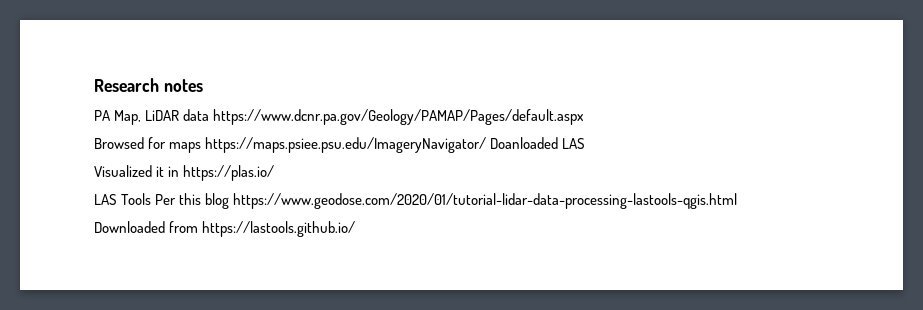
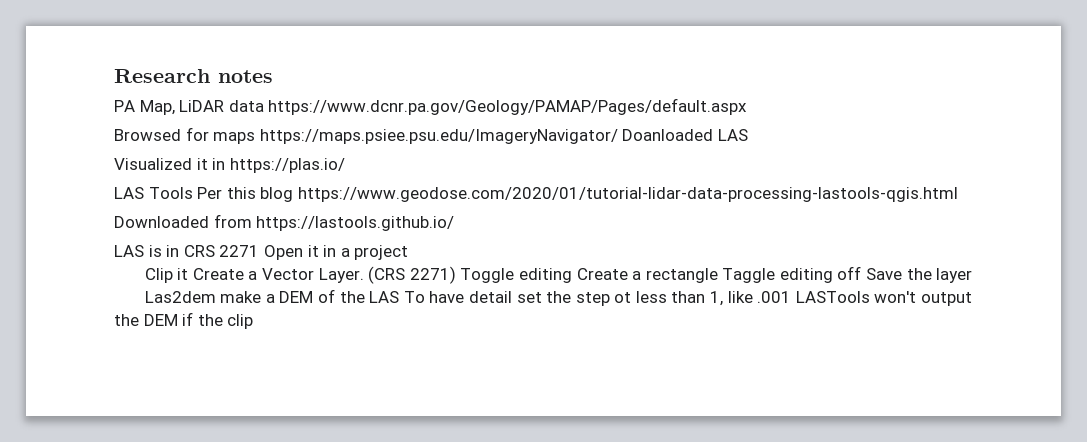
+ LAS is in CRS 2271 Open it in a project
+ Clip it Create a Vector Layer. (CRS 2271) Toggle editing Create a rectangle Taggle editing off Save the layer
+ Las2dem make a DEM of the LAS To have detail set the step ot less than 1, like .001 LASTools won't output the DEM if the clip

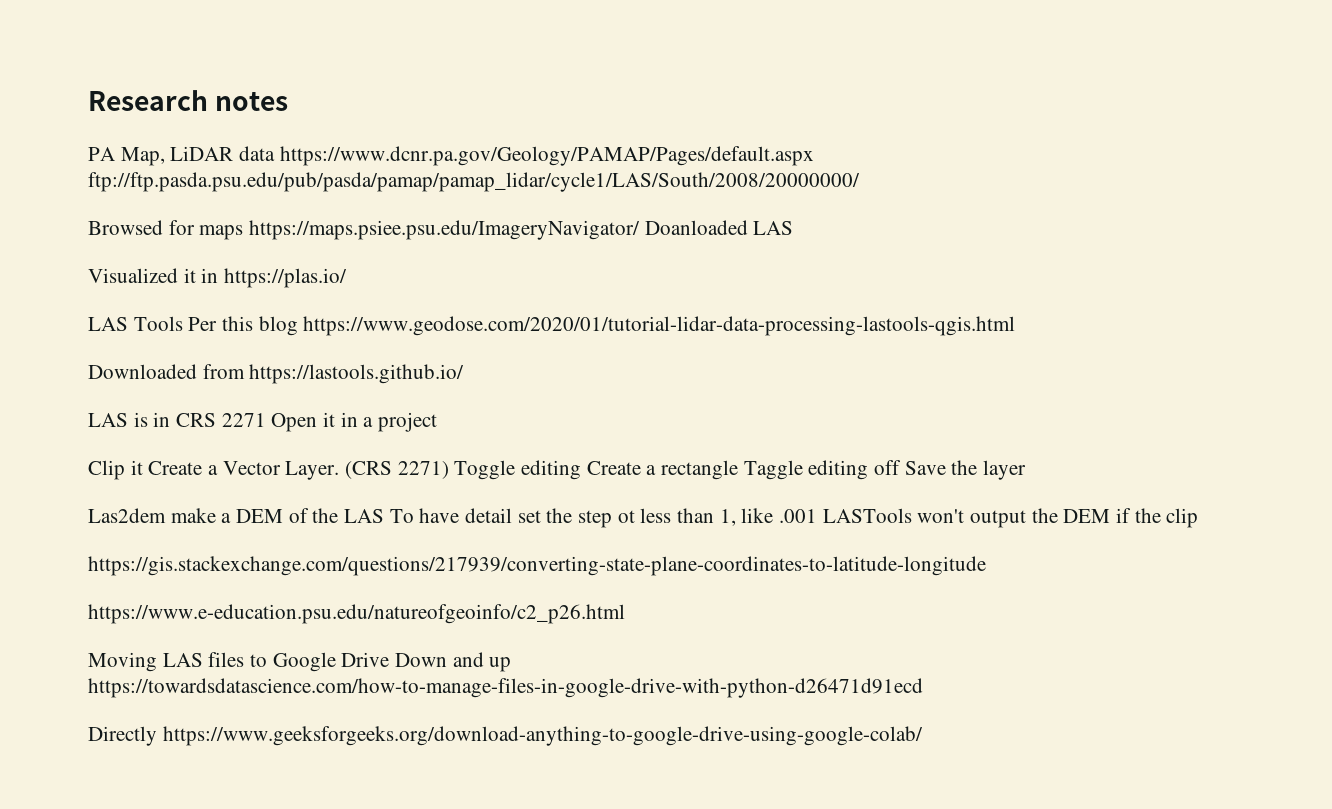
- PA Map, LiDAR data https://www.dcnr.pa.gov/Geology/PAMAP/Pages/default.aspx
+ PA Map, LiDAR data https://www.dcnr.pa.gov/Geology/PAMAP/Pages/default.aspx ftp://ftp.pasda.psu.edu/pub/pasda/pamap/pamap_lidar/cycle1/LAS/South/2008/20000000/
+ https://gis.stackexchange.com/questions/217939/converting-state-plane-coordinates-to-latitude-longitude
+ https://www.e-education.psu.edu/natureofgeoinfo/c2_p26.html
+ Moving LAS files to Google Drive Down and up https://towardsdatascience.com/how-to-manage-files-in-google-drive-with-python-d26471d91ecd
+ Directly https://www.geeksforgeeks.org/download-anything-to-google-drive-using-google-colab/

